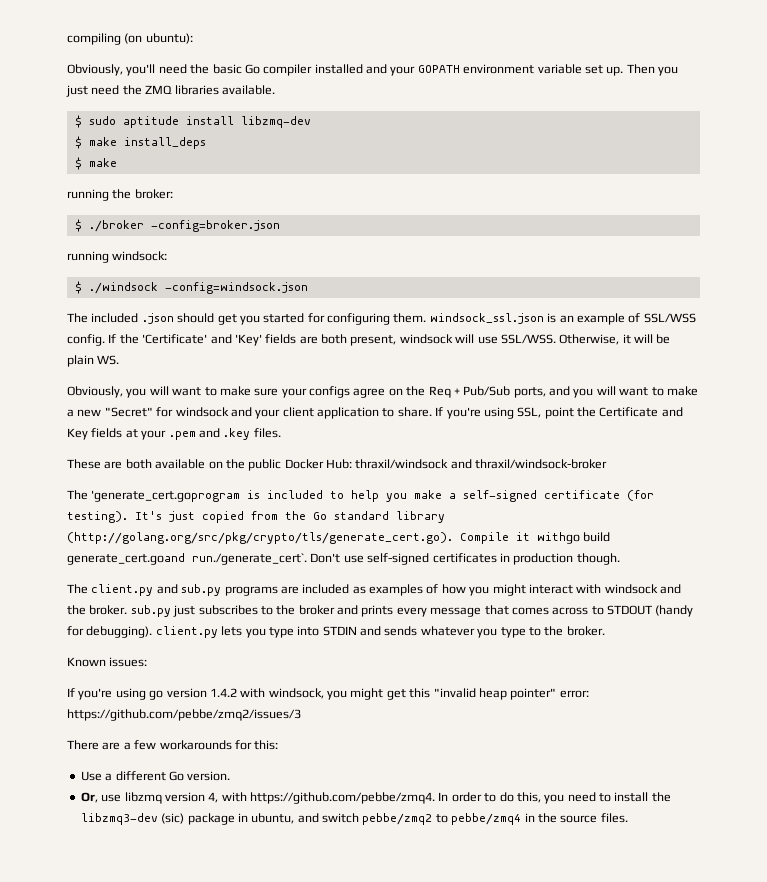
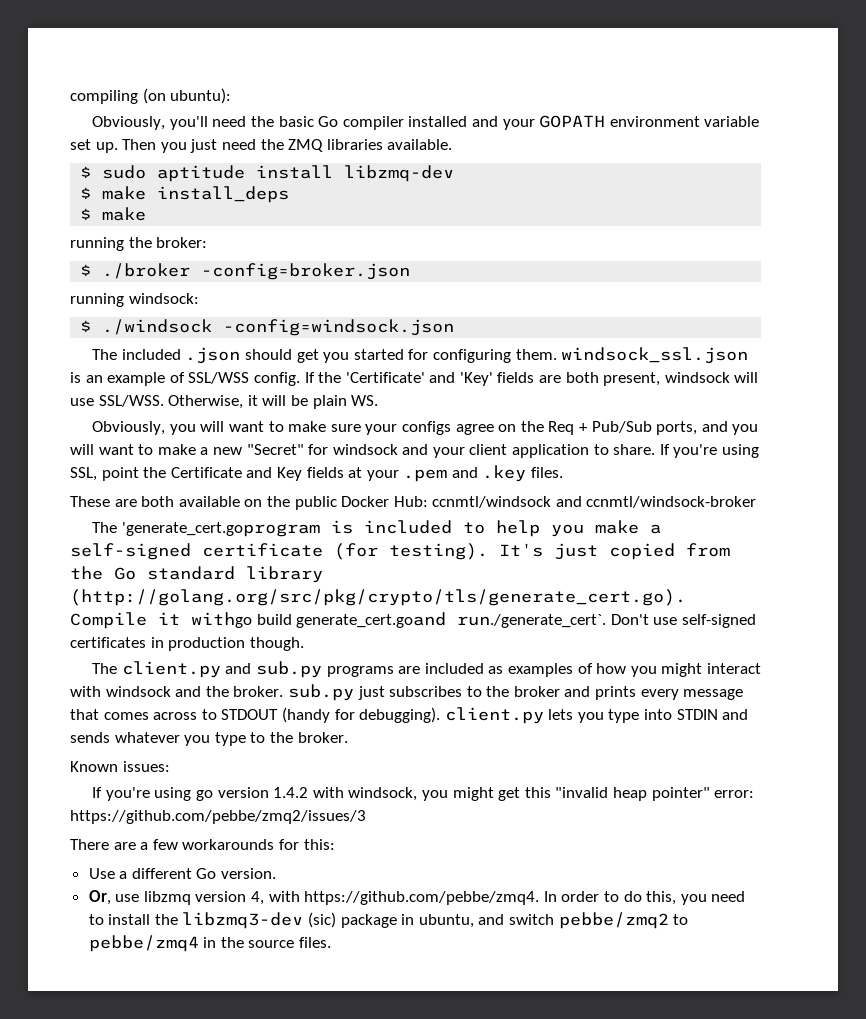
- These are both available on the public Docker Hub: thraxil/windsock and thraxil/windsock-broker
+ These are both available on the public Docker Hub: ccnmtl/windsock and ccnmtl/windsock-broker

